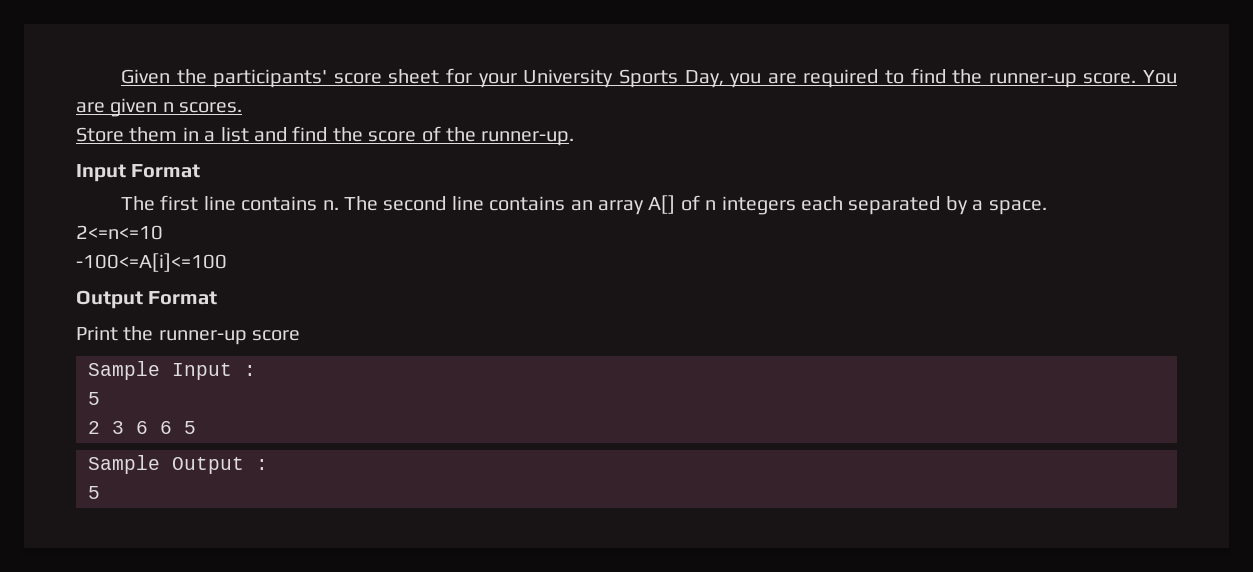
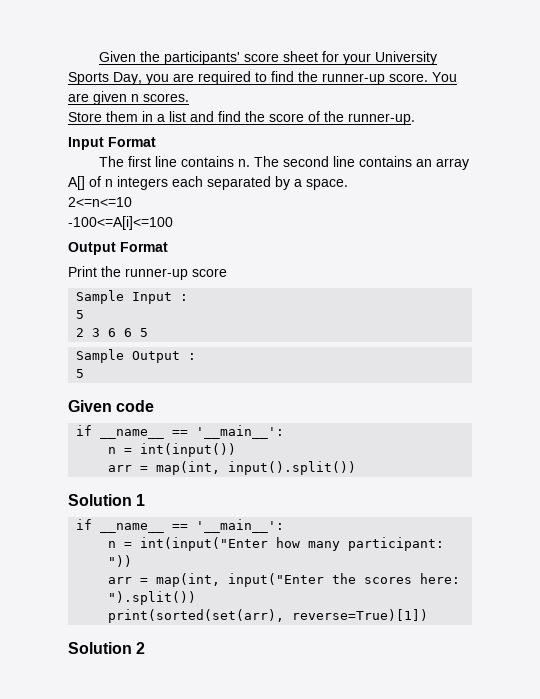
+ Given code
+ if __name__ == '__main__':
+ n = int(input())
+ arr = map(int, input().split())
+ Solution 1
+ if __name__ == '__main__':
+ n = int(input("Enter how many participant: "))
+ arr = map(int, input("Enter the scores here: ").split())
+ print(sorted(set(arr), reverse=True)[1])
+ Solution 2

